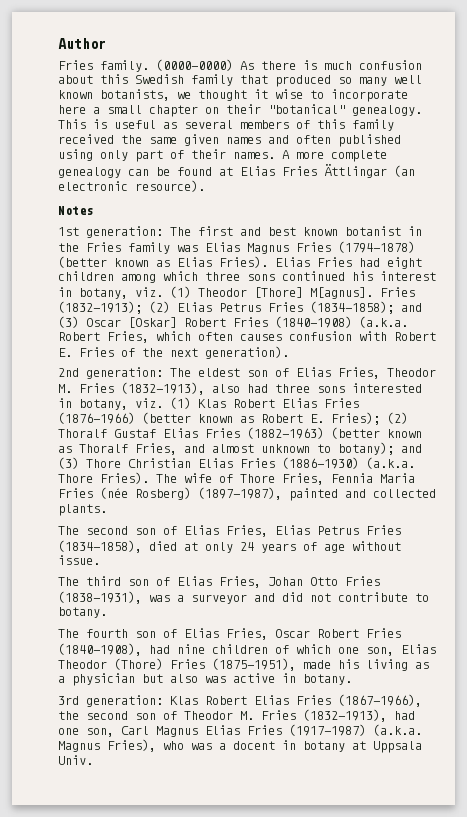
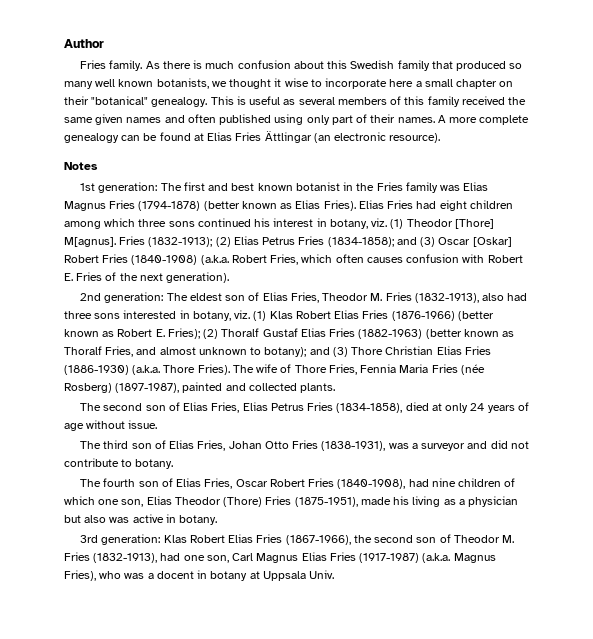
- (0000-0000) As there is much confusion about this Swedish family that produced so many well known botanists, we thought it wise to incorporate here a small chapter on their "botanical" genealogy.
+ As there is much confusion about this Swedish family that produced so many well known botanists, we thought it wise to incorporate here a small chapter on their "botanical" genealogy.

